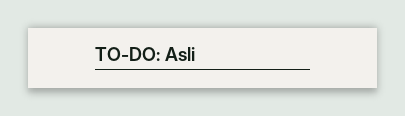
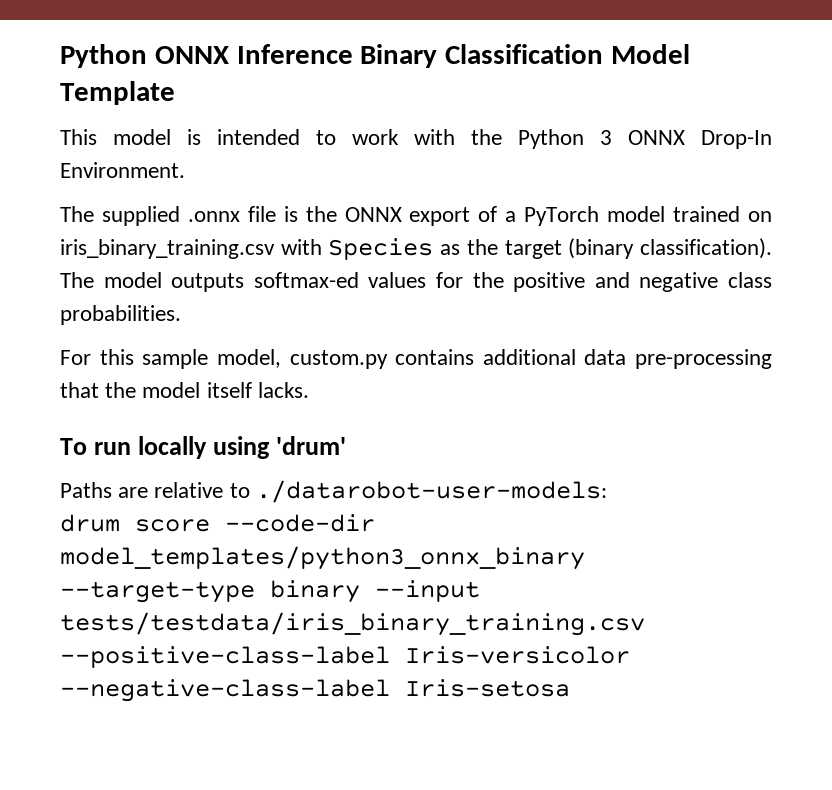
- TO-DO: Asli
+ Python ONNX Inference Binary Classification Model Template
+ This model is intended to work with the Python 3 ONNX Drop-In Environment.
+ The supplied .onnx file is the ONNX export of a PyTorch model trained on iris_binary_training.csv with Species as the target (binary classification). The model outputs softmax-ed values for the positive and negative class probabilities.
+ For this sample model, custom.py contains additional data pre-processing that the model itself lacks.
+ To run locally using 'drum'
+ Paths are relative to ./datarobot-user-models:
+ drum score --code-dir model_templates/python3_onnx_binary --target-type binary --input tests/testdata/iris_binary_training.csv --positive-class-label Iris-versicolor --negative-class-label Iris-setosa

